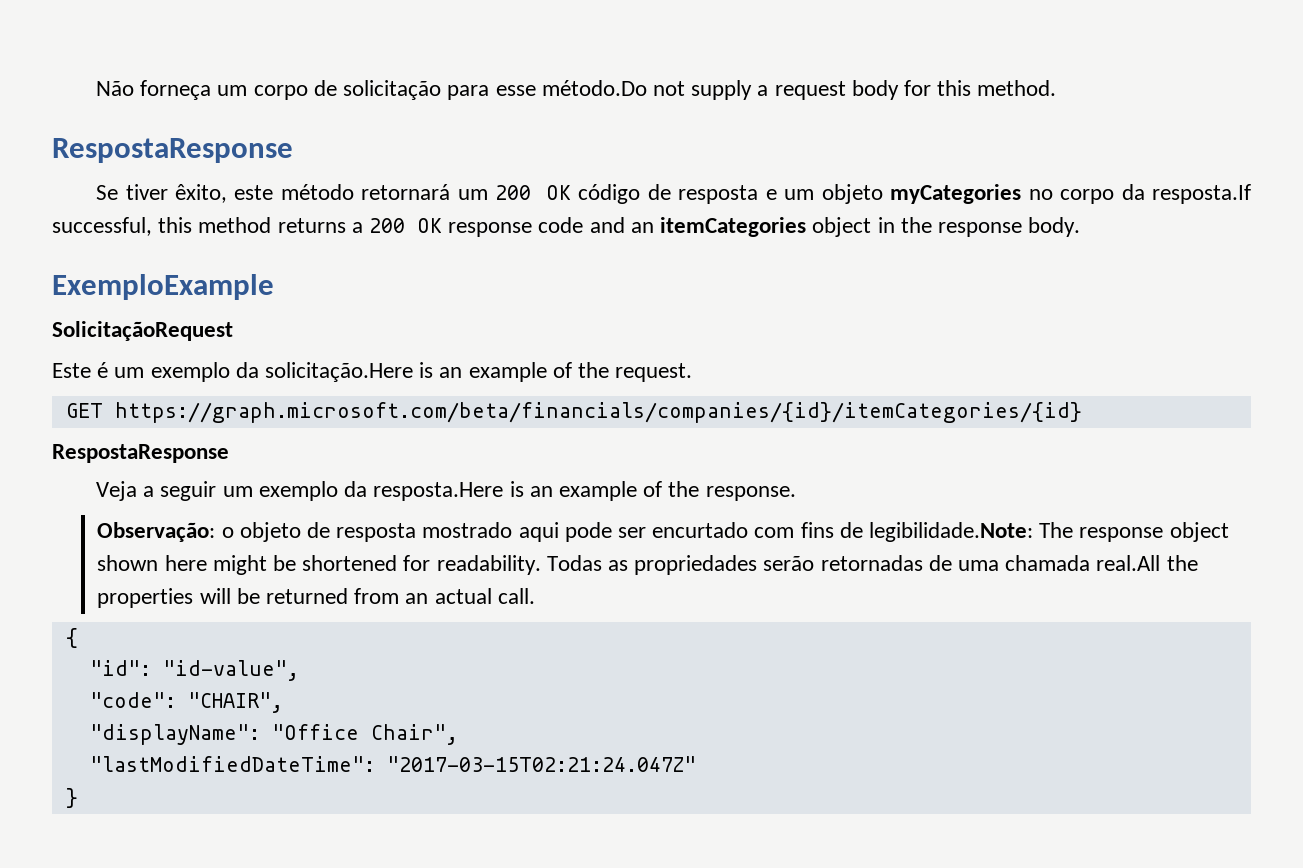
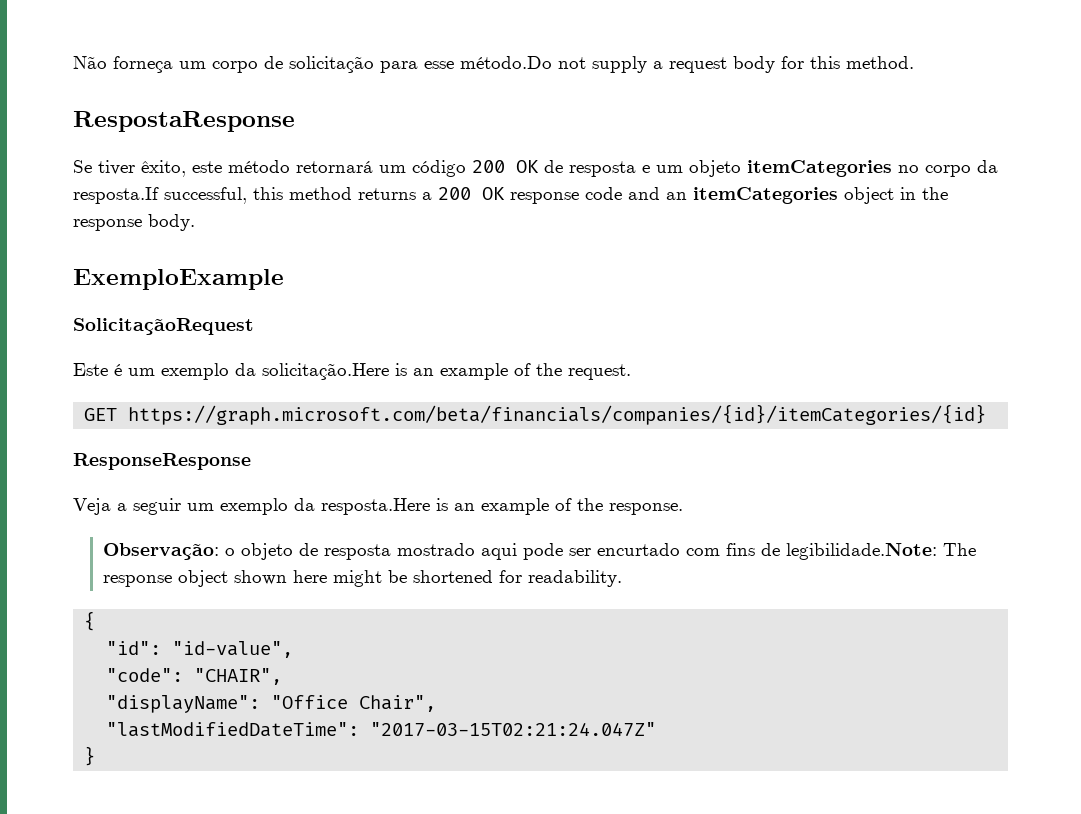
- Se tiver êxito, este método retornará um 200 OK código de resposta e um objeto myCategories no corpo da resposta.If successful, this method returns a 200 OK response code and an itemCategories object in the response body.
+ Se tiver êxito, este método retornará um código 200 OK de resposta e um objeto itemCategories no corpo da resposta.If successful, this method returns a 200 OK response code and an itemCategories object in the response body.
  GET https://graph.microsoft.com/beta/financials/companies/{id}/itemCategories/{id}
- RespostaResponse
+ ResponseResponse
- Todas as propriedades serão retornadas de uma chamada real.All the properties will be returned from an actual call.

